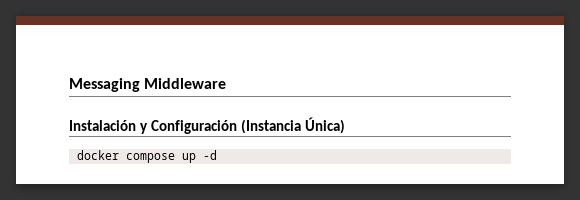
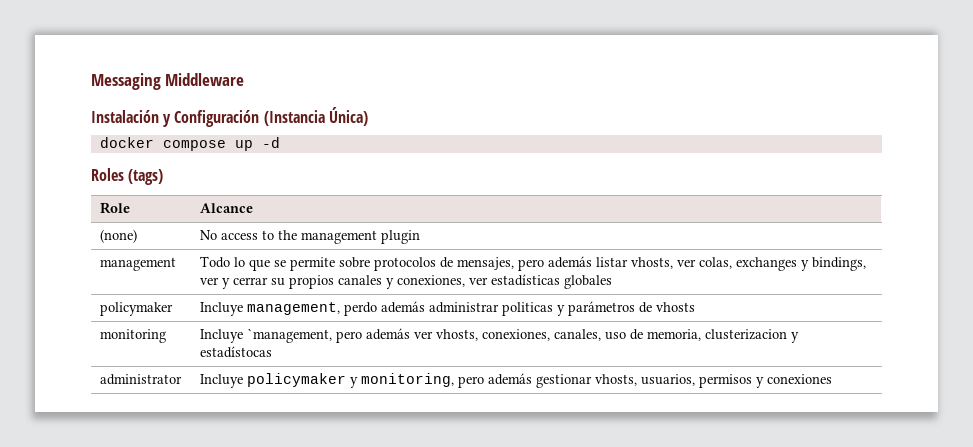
+ Roles (tags)
+ Role | Alcance
+ (none) | No access to the management plugin
+ management | Todo lo que se permite sobre protocolos de mensajes, pero además listar vhosts, ver colas, exchanges y bindings, ver y cerrar su propios canales y conexiones, ver estadísticas globales
+ policymaker | Incluye management, perdo además administrar politicas y parámetros de vhosts
+ monitoring | Incluye `management, pero además ver vhosts, conexiones, canales, uso de memoria, clusterizacion y estadístocas
+ administrator | Incluye policymaker y monitoring, pero además gestionar vhosts, usuarios, permisos y conexiones

